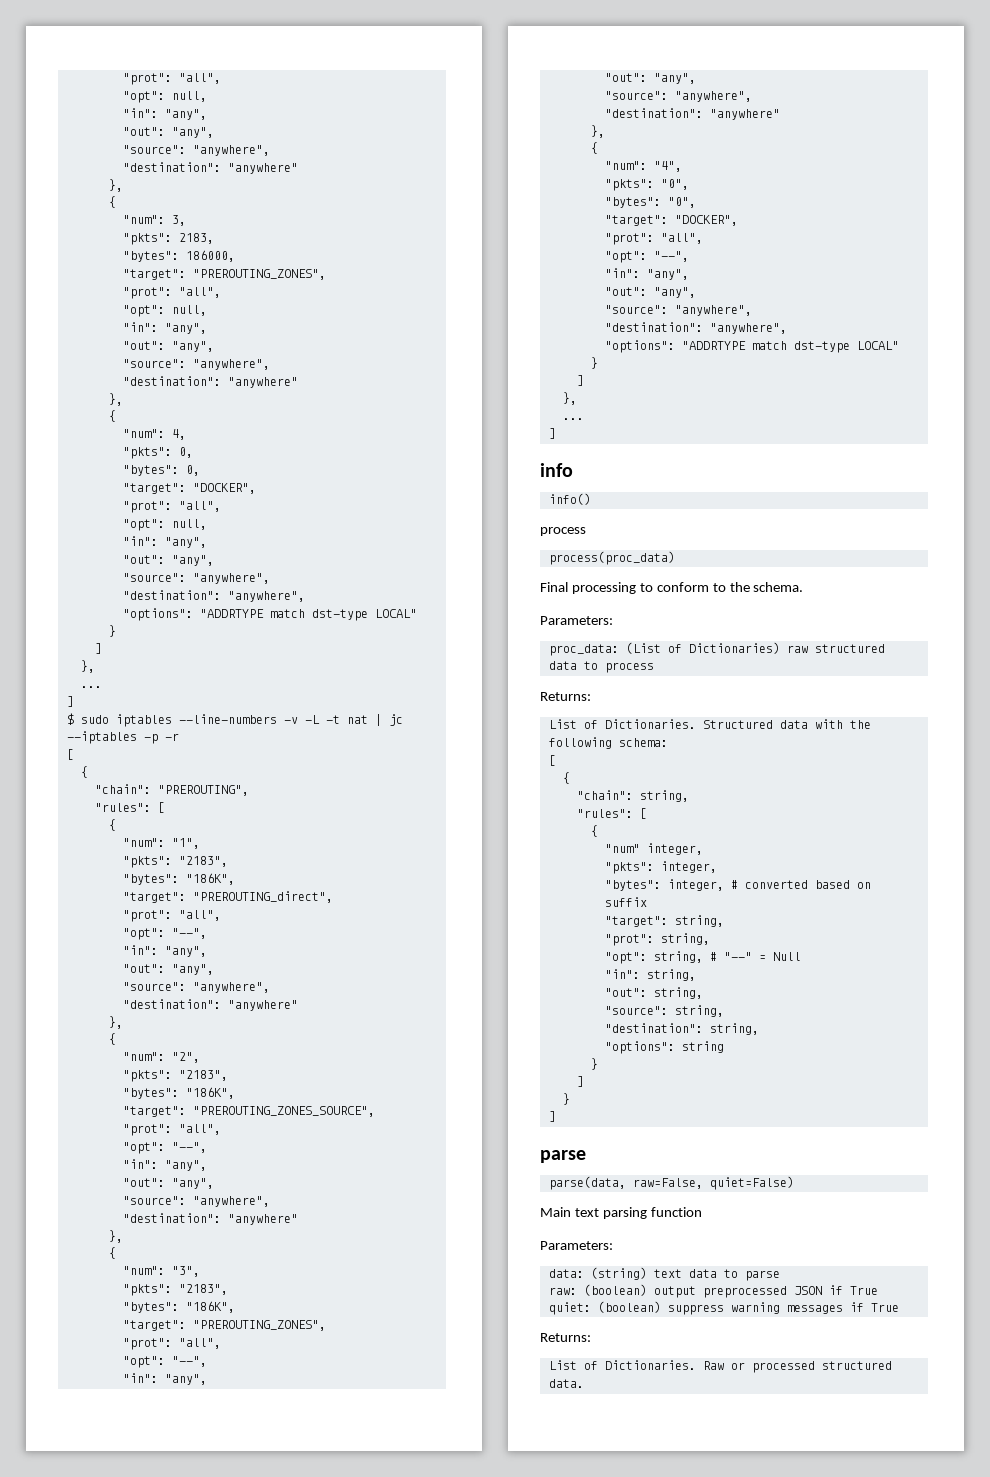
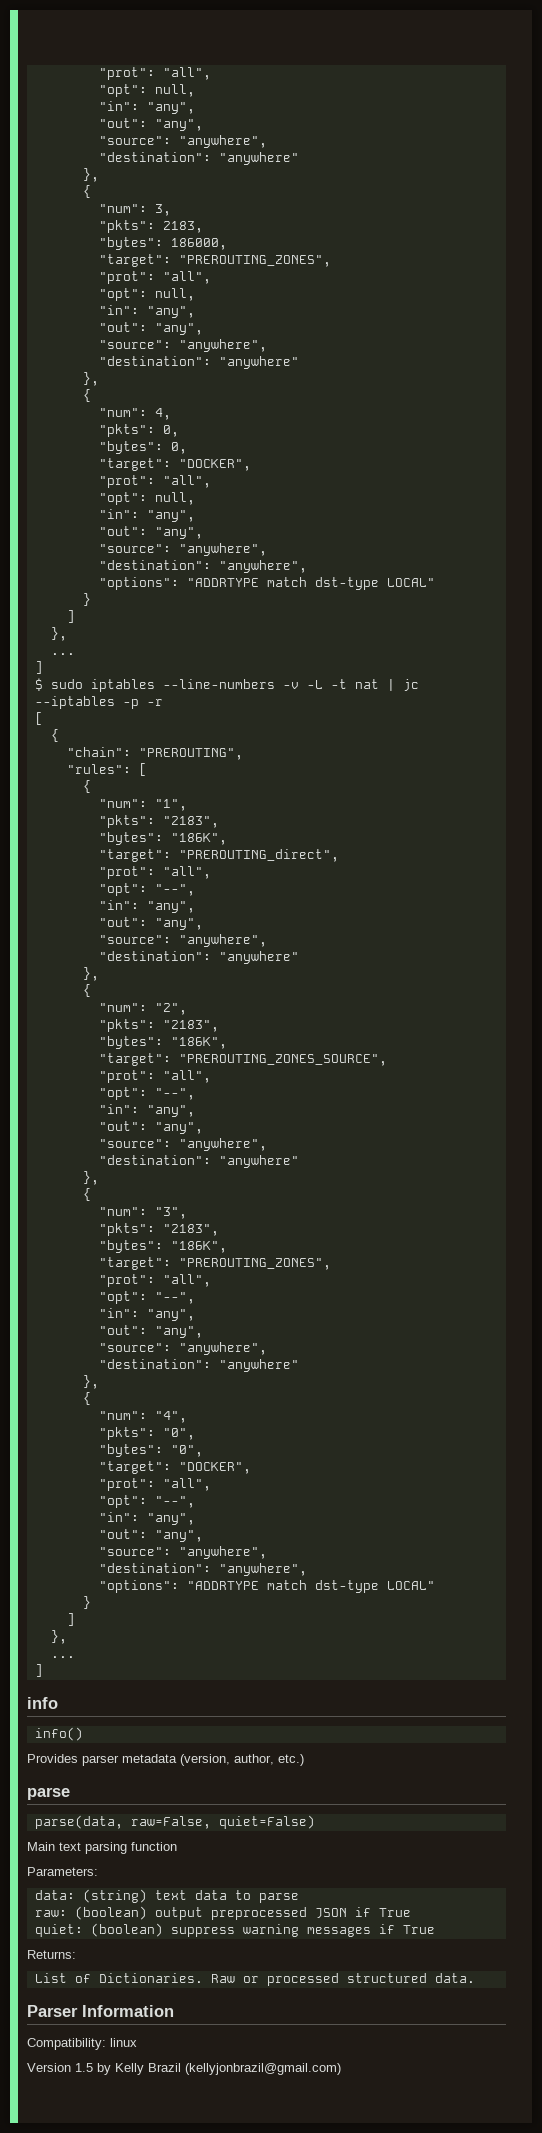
  info()
- process
- process(proc_data)
- Final processing to conform to the schema.
- Parameters:
- proc_data: (List of Dictionaries) raw structured data to process
- Returns:
- List of Dictionaries. Structured data with the following schema:
- [
- {
- "chain": string,
- "rules": [
- {
- "num" integer,
- "pkts": integer,
- "bytes": integer, # converted based on suffix
- "target": string,
- "prot": string,
- "opt": string, # "--" = Null
- "in": string,
- "out": string,
- "source": string,
- "destination": string,
- "options": string
- }
- ]
- }
- ]
+ Provides parser metadata (version, author, etc.)
+ Parser Information
+ Compatibility: linux
+ Version 1.5 by Kelly Brazil (kellyjonbrazil@gmail.com)

